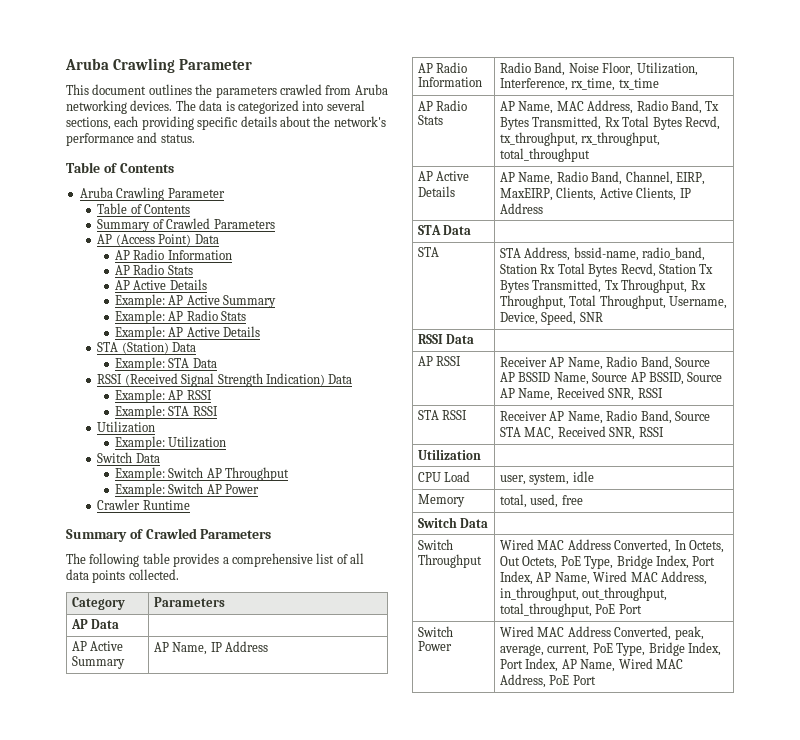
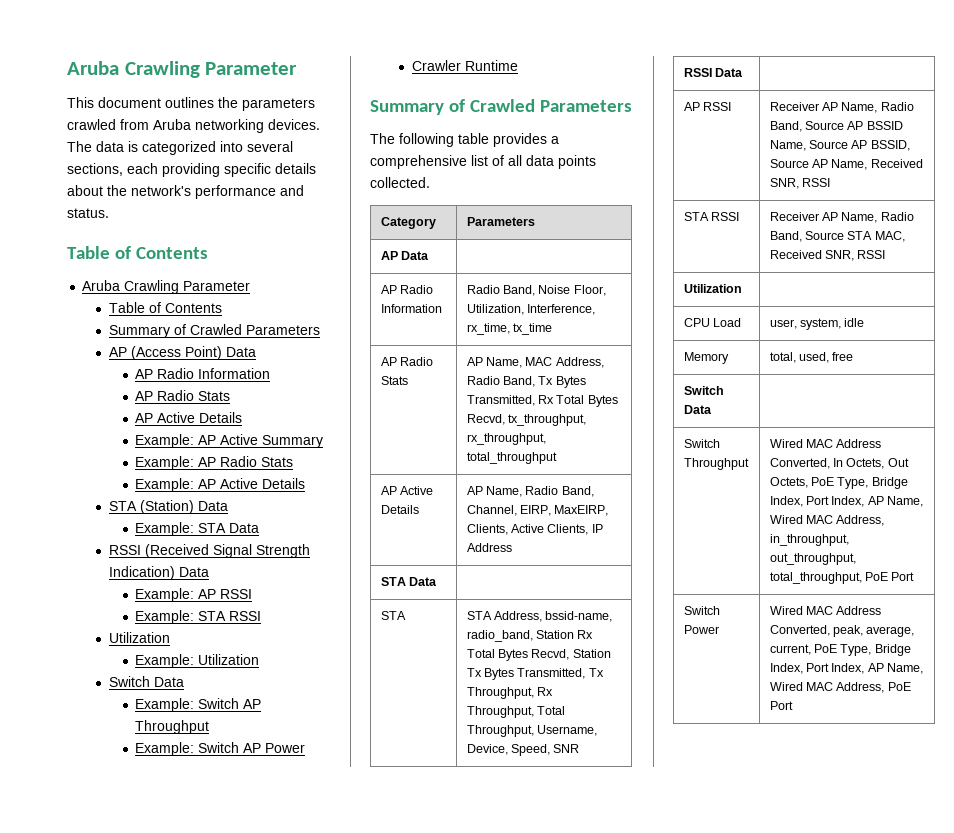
- AP Active Summary | AP Name, IP Address

